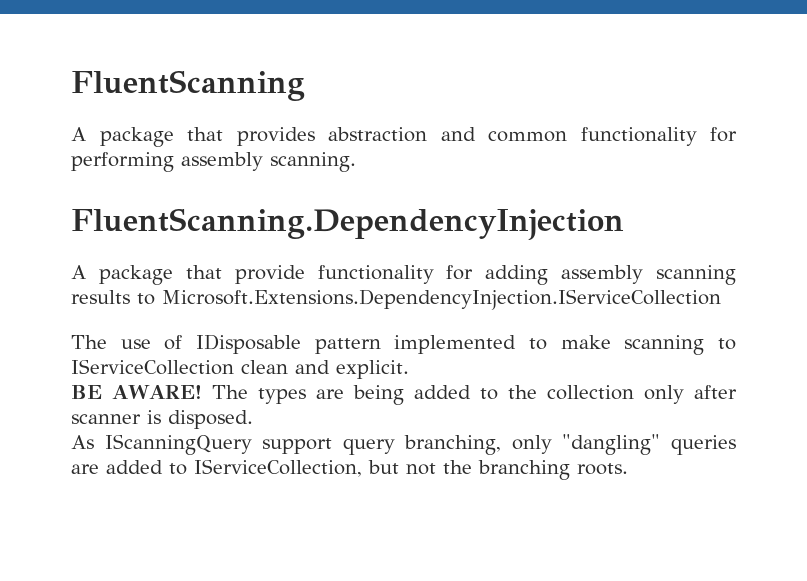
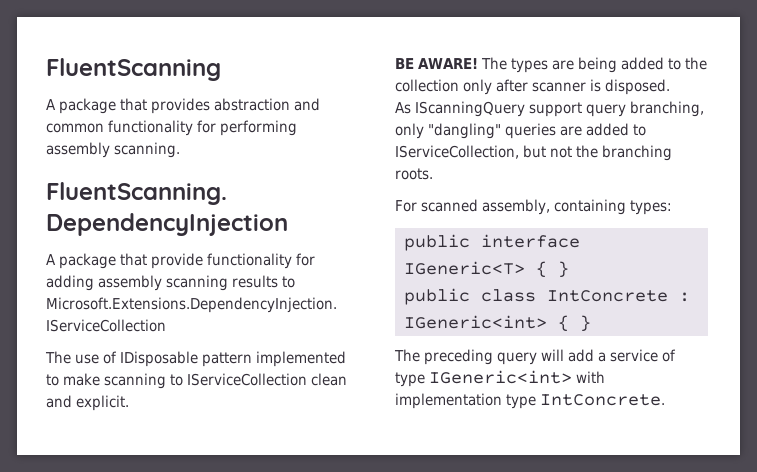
+ For scanned assembly, containing types:
+ public interface IGeneric<T> { }
+ public class IntConcrete : IGeneric<int> { }
+ The preceding query will add a service of type IGeneric<int> with implementation type IntConcrete.

